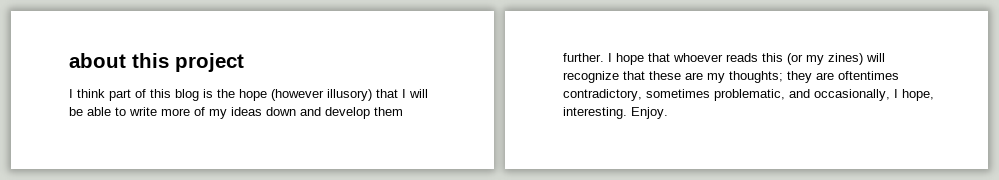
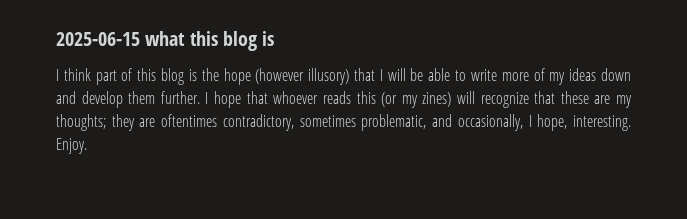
- about this project
+ 2025-06-15 what this blog is

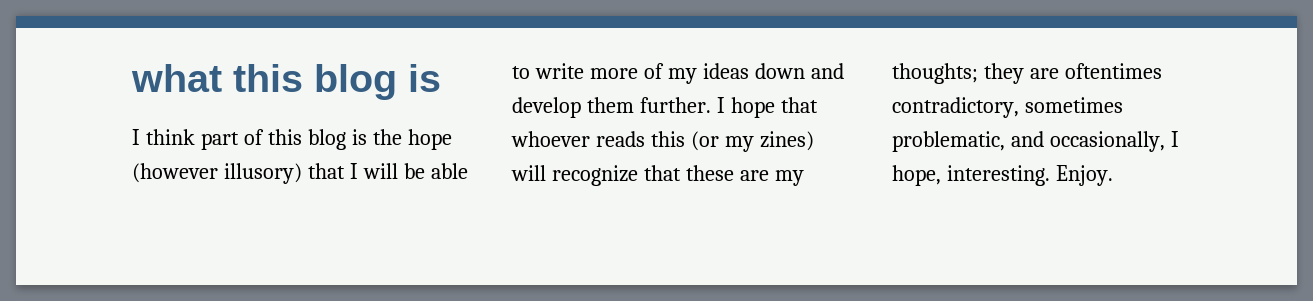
- 2025-06-15 what this blog is
+ what this blog is

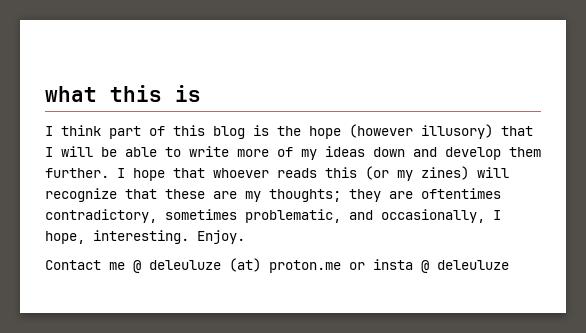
- what this blog is
+ what this is
+ Contact me @ deleuluze (at) proton.me or insta @ deleuluze

